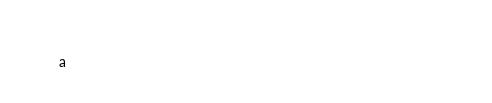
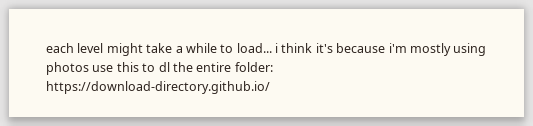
- a
+ each level might take a while to load... i think it's because i'm mostly using photos use this to dl the entire folder: https://download-directory.github.io/

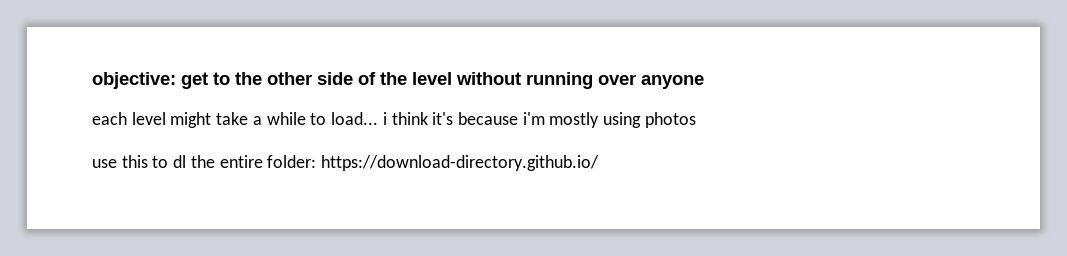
+ objective: get to the other side of the level without running over anyone
- each level might take a while to load... i think it's because i'm mostly using photos use this to dl the entire folder: https://download-directory.github.io/
+ each level might take a while to load... i think it's because i'm mostly using photos
+ use this to dl the entire folder: https://download-directory.github.io/

